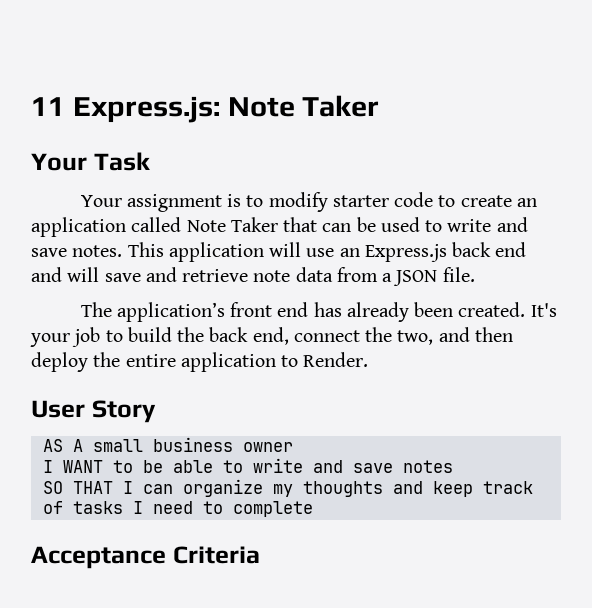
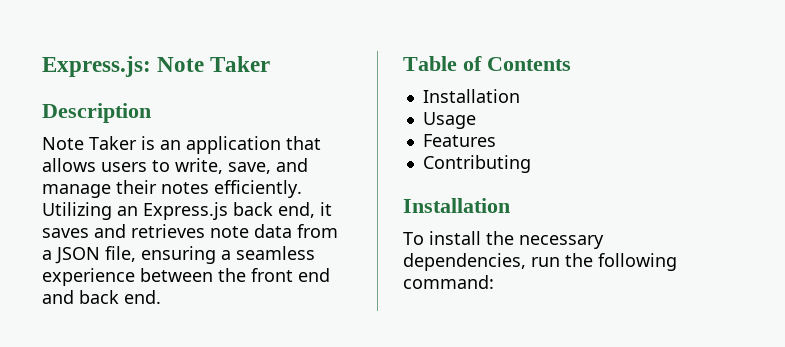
- 11 Express.js: Note Taker
+ Express.js: Note Taker
- Your Task
- Your assignment is to modify starter code to create an application called Note Taker that can be used to write and save notes. This application will use an Express.js back end and will save and retrieve note data from a JSON file.
- The application’s front end has already been created. It's your job to build the back end, connect the two, and then deploy the entire application to Render.
- User Story
- AS A small business owner
- I WANT to be able to write and save notes
- SO THAT I can organize my thoughts and keep track of tasks I need to complete
- Acceptance Criteria
+ Description
+ Note Taker is an application that allows users to write, save, and manage their notes efficiently. Utilizing an Express.js back end, it saves and retrieves note data from a JSON file, ensuring a seamless experience between the front end and back end.
+ Table of Contents
+ Installation
+ Usage
+ Features
+ Contributing
+ Installation
+ To install the necessary dependencies, run the following command:

